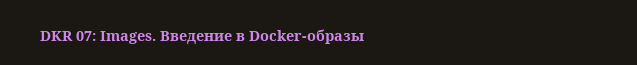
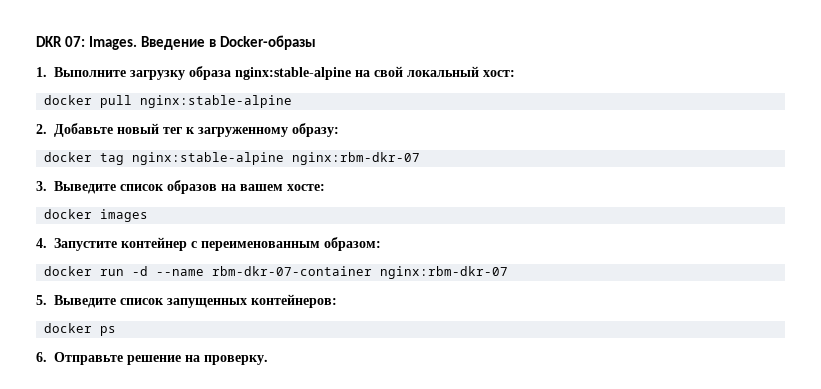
+ 1. Выполните загрузку образа nginx:stable-alpine на свой локальный хост:
+ docker pull nginx:stable-alpine
+ 2. Добавьте новый тег к загруженному образу:
+ docker tag nginx:stable-alpine nginx:rbm-dkr-07
+ 3. Выведите список образов на вашем хосте:
+ docker images
+ 4. Запустите контейнер с переименованным образом:
+ docker run -d --name rbm-dkr-07-container nginx:rbm-dkr-07
+ 5. Выведите список запущенных контейнеров:
+ docker ps
+ 6. Отправьте решение на проверку.

